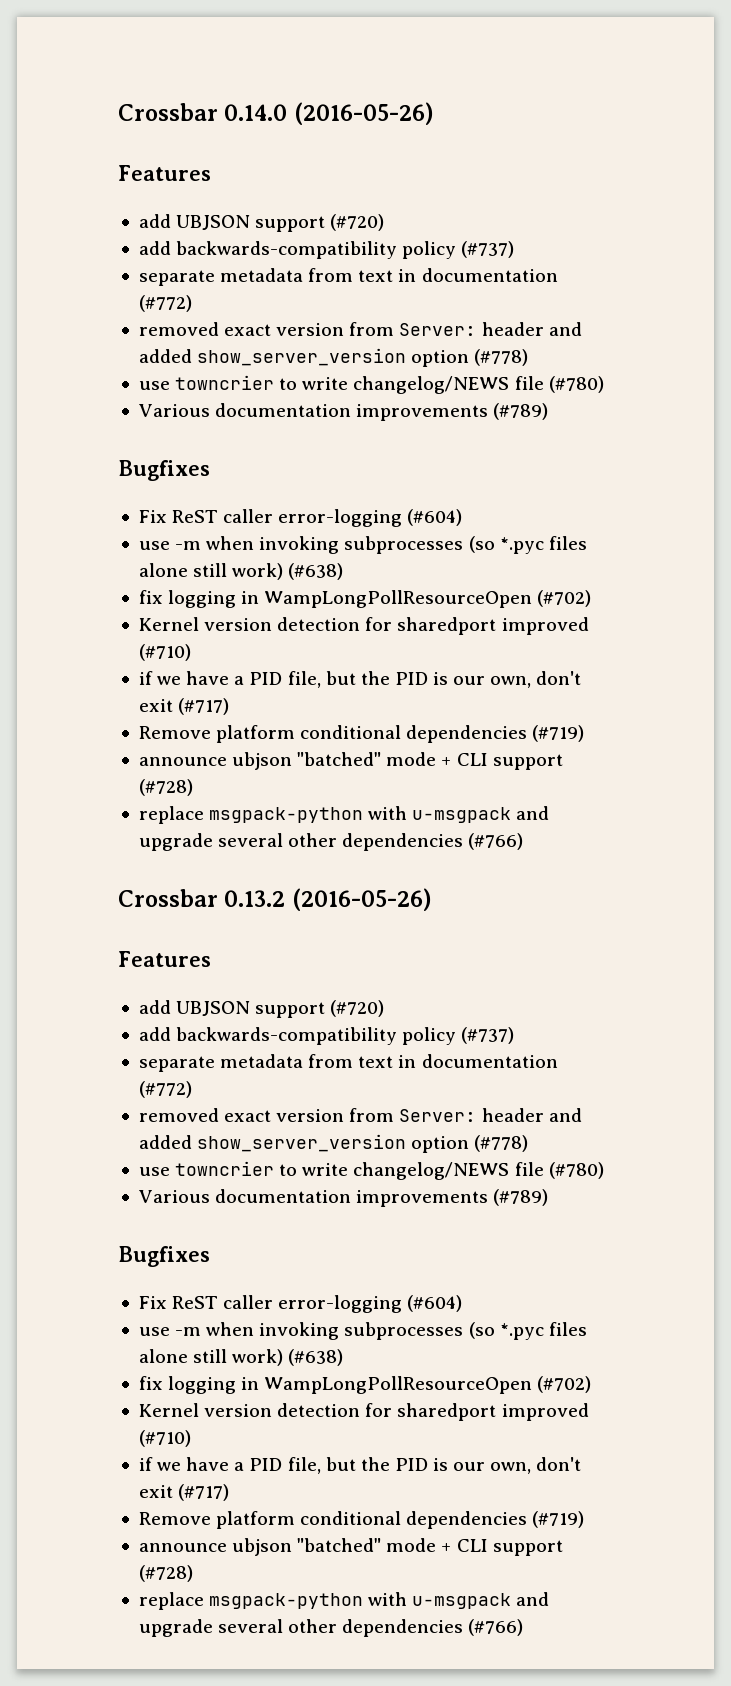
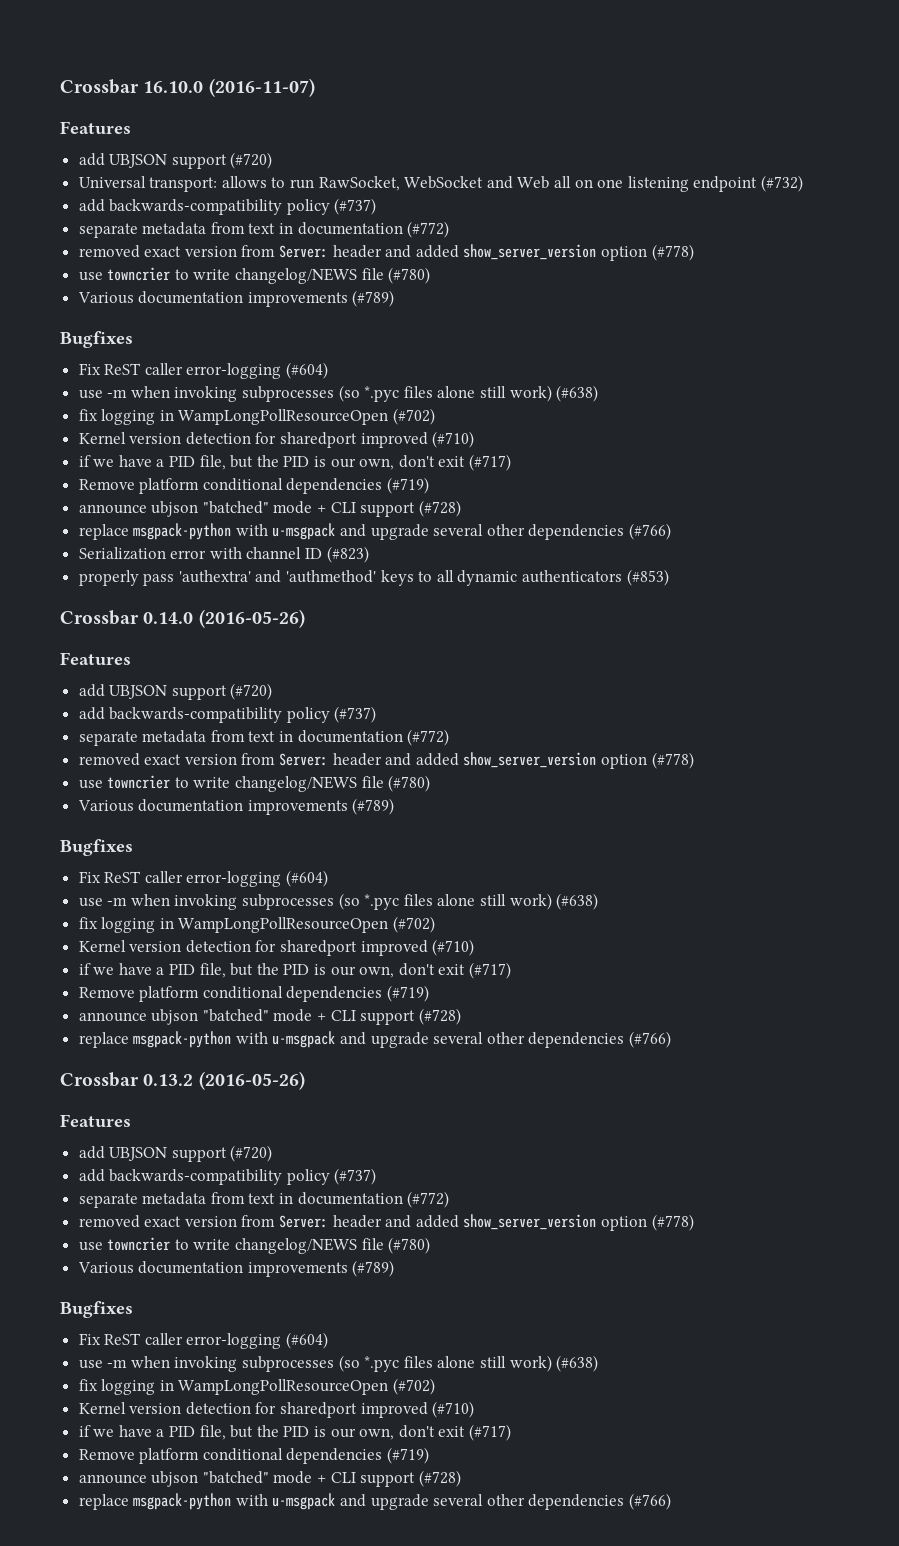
+ Crossbar 16.10.0 (2016-11-07)
+ Features
+ add UBJSON support (#720)
+ Universal transport: allows to run RawSocket, WebSocket and Web all on one listening endpoint (#732)
+ add backwards-compatibility policy (#737)
+ separate metadata from text in documentation (#772)
+ removed exact version from Server: header and added show_server_version option (#778)
+ use towncrier to write changelog/NEWS file (#780)
+ Various documentation improvements (#789)
+ Bugfixes
+ Fix ReST caller error-logging (#604)
+ use -m when invoking subprocesses (so *.pyc files alone still work) (#638)
+ fix logging in WampLongPollResourceOpen (#702)
+ Kernel version detection for sharedport improved (#710)
+ if we have a PID file, but the PID is our own, don't exit (#717)
+ Remove platform conditional dependencies (#719)
+ announce ubjson "batched" mode + CLI support (#728)
+ replace msgpack-python with u-msgpack and upgrade several other dependencies (#766)
+ Serialization error with channel ID (#823)
+ properly pass 'authextra' and 'authmethod' keys to all dynamic authenticators (#853)

